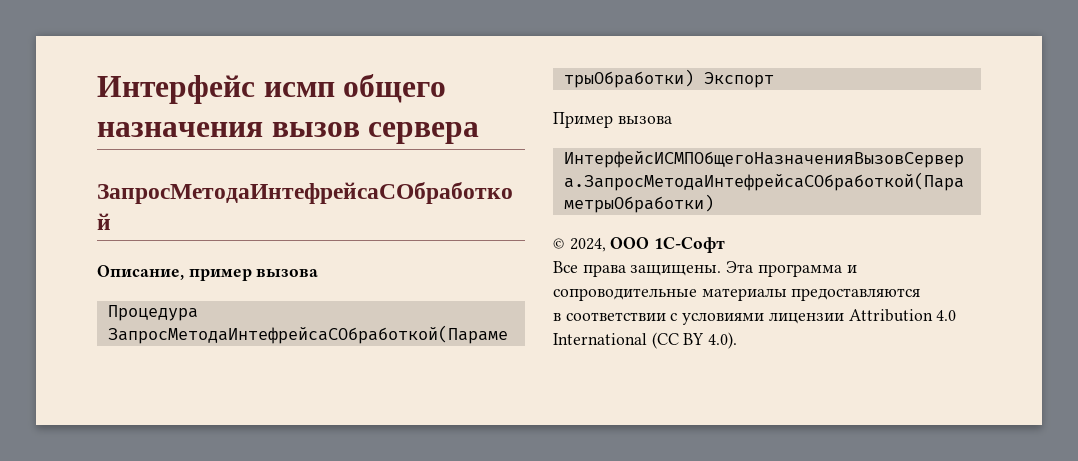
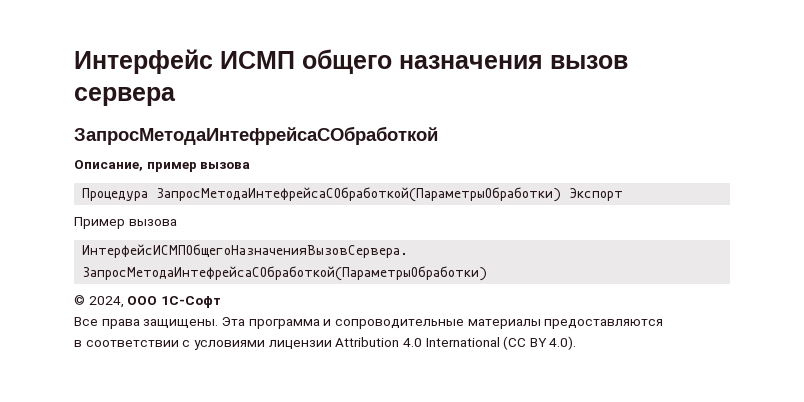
- Интерфейс исмп общего назначения вызов сервера
+ Интерфейс ИСМП общего назначения вызов сервера

